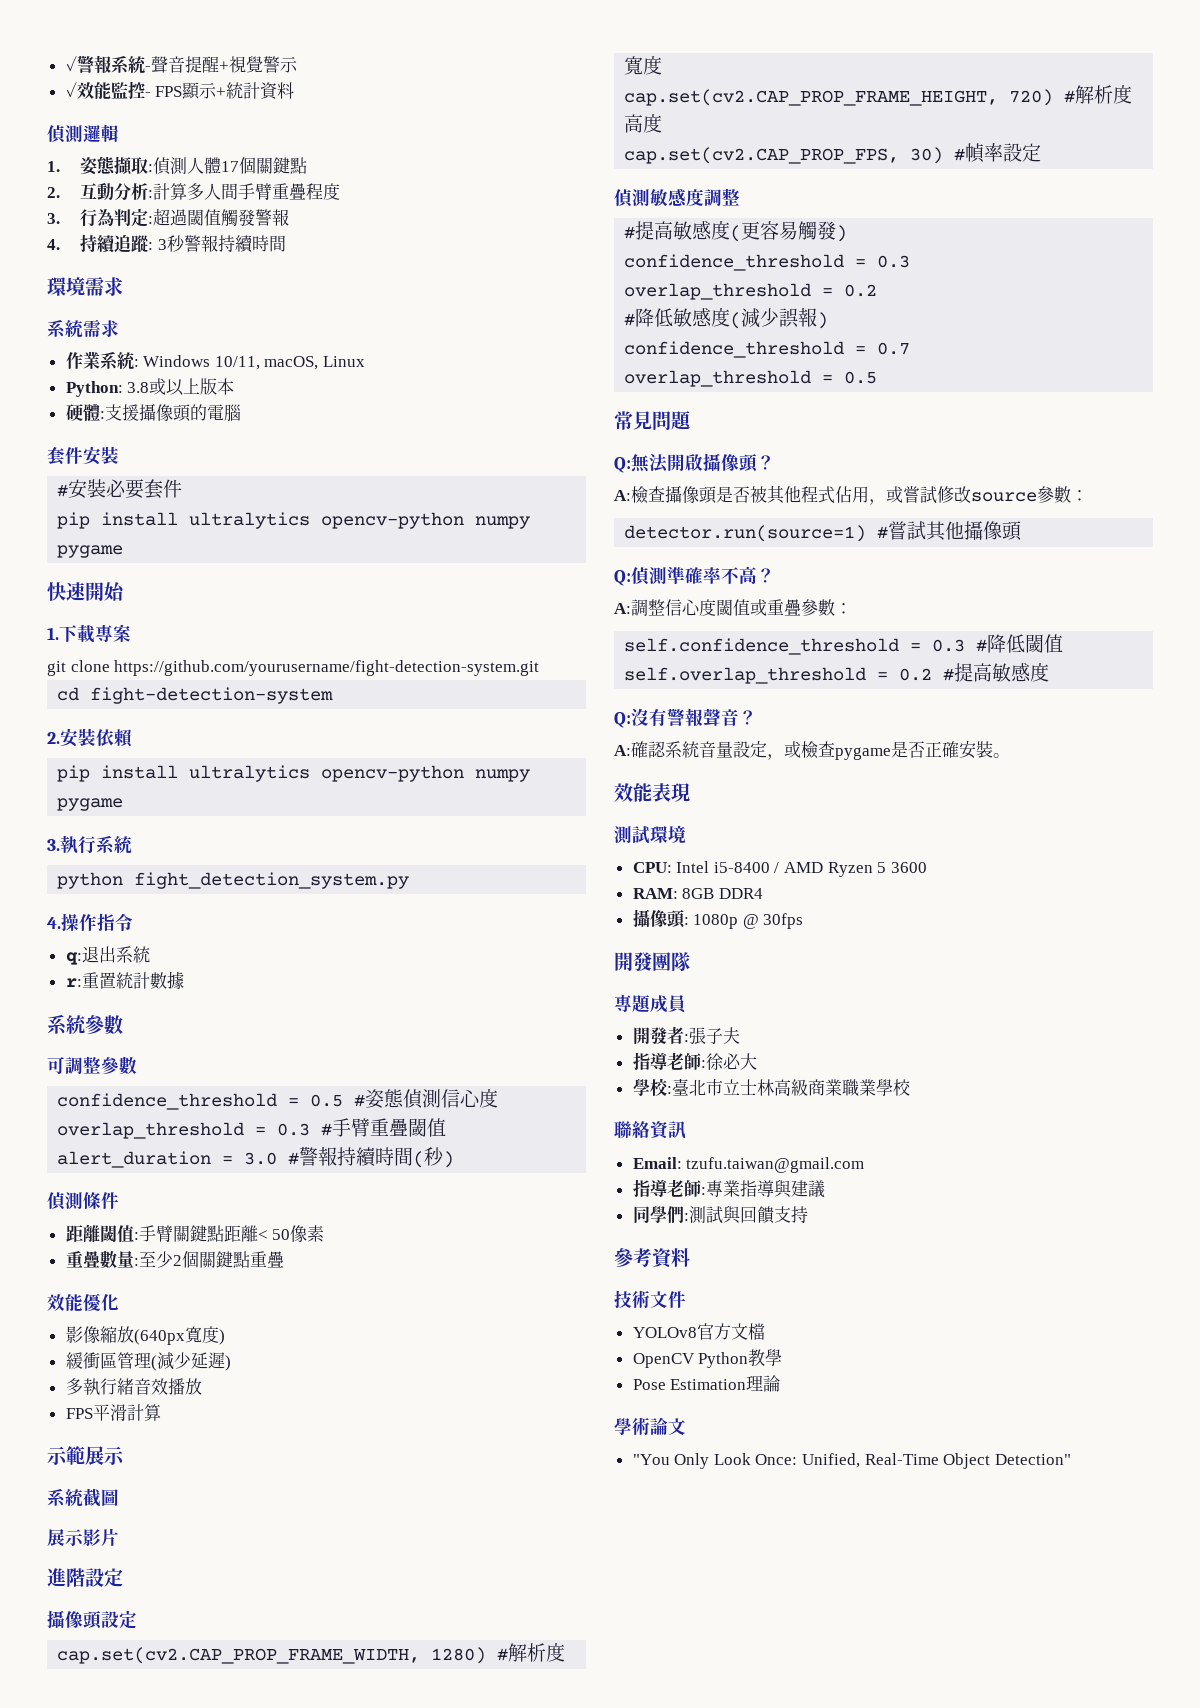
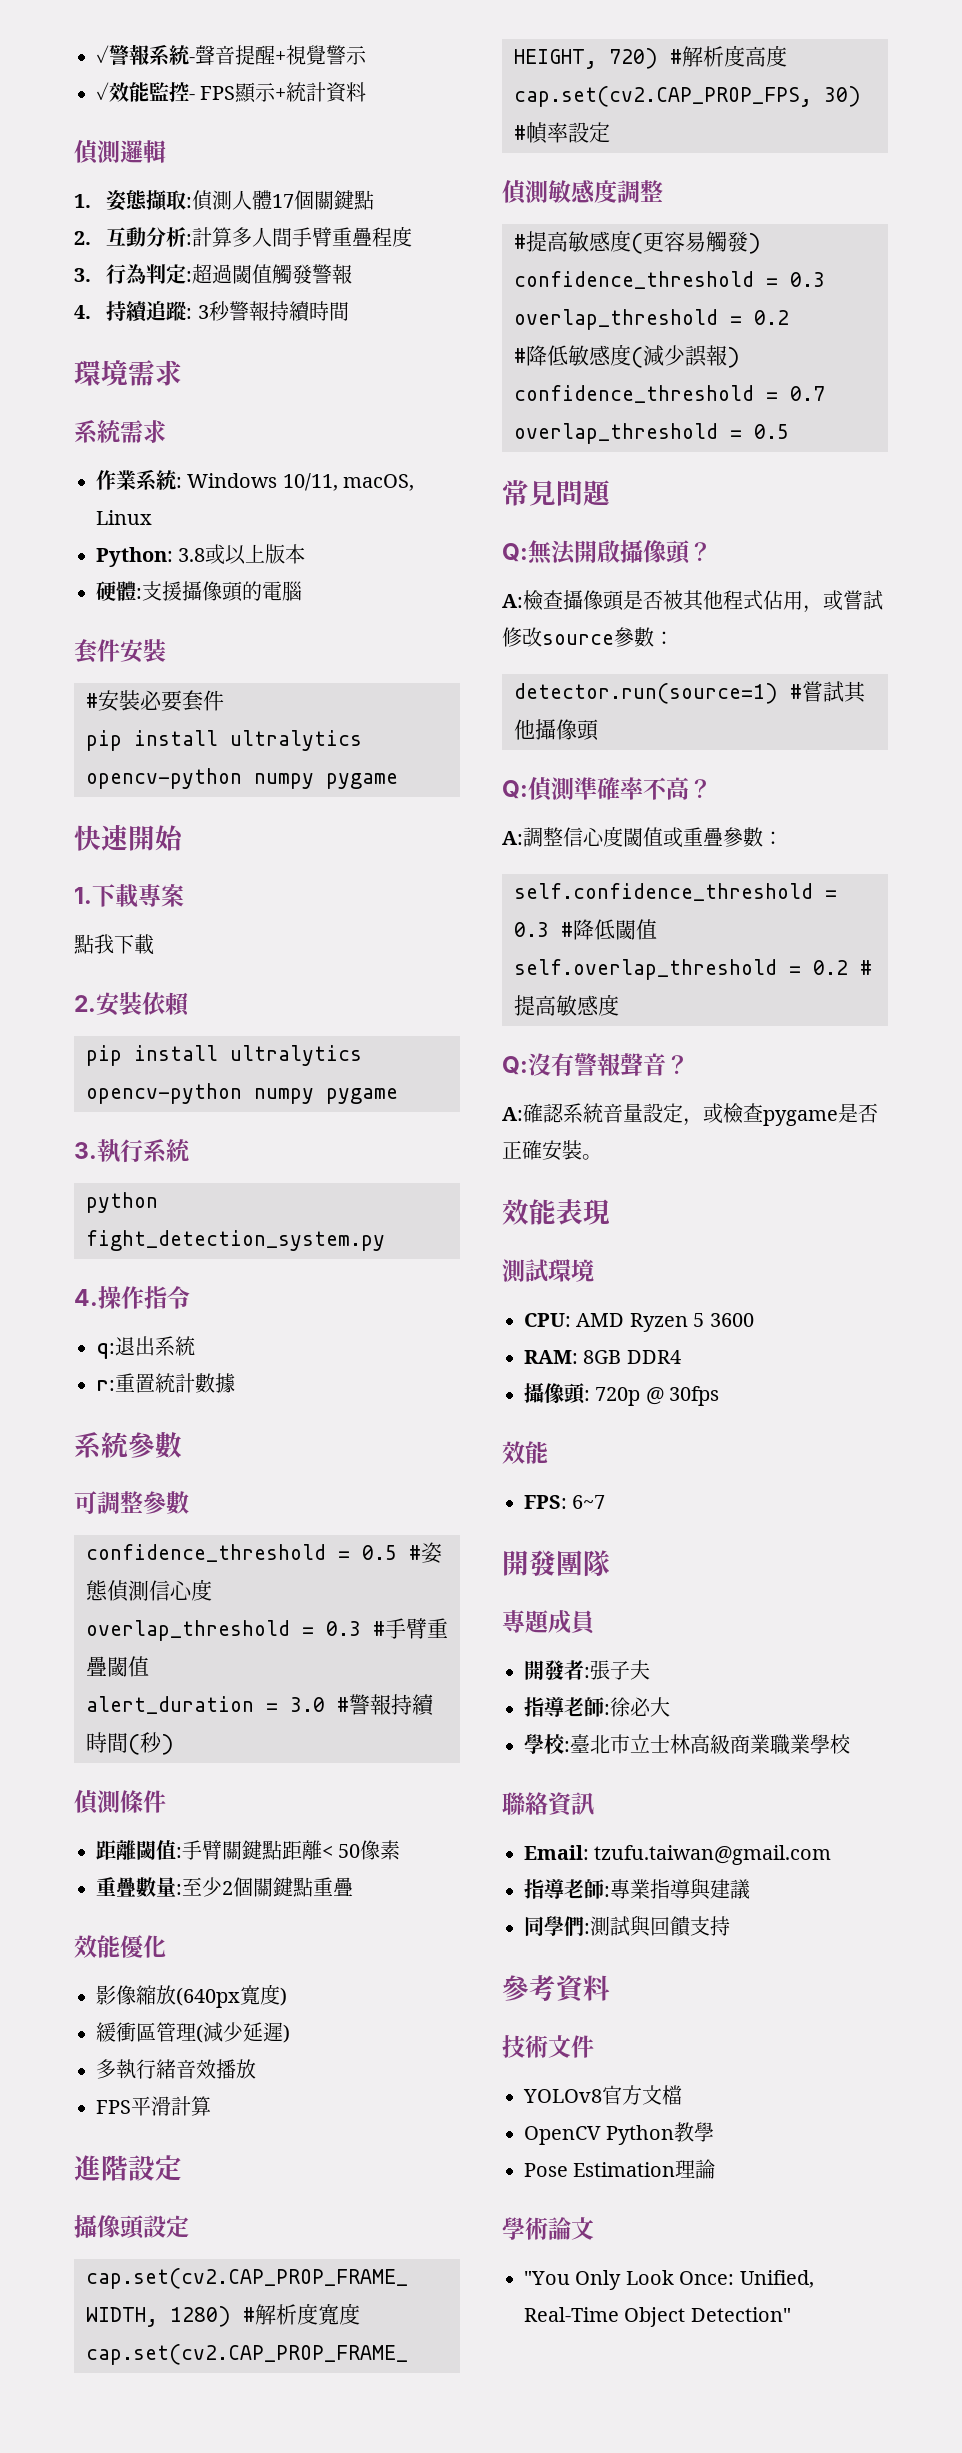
- git clone https://github.com/yourusername/fight-detection-system.git
- cd fight-detection-system
+ 點我下載
- 示範展示
- 系統截圖
- 展示影片
- CPU: Intel i5-8400 / AMD Ryzen 5 3600
+ CPU: AMD Ryzen 5 3600
- 攝像頭: 1080p @ 30fps
+ 攝像頭: 720p @ 30fps
+ 效能
+ FPS: 6~7

